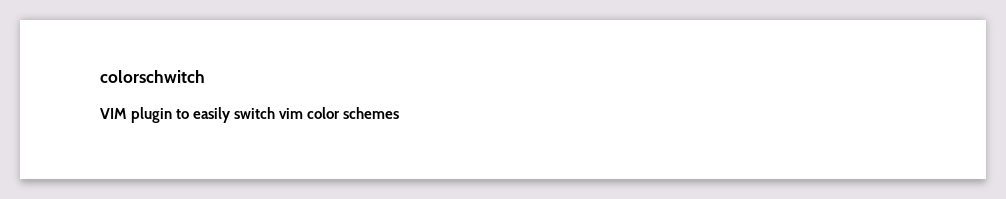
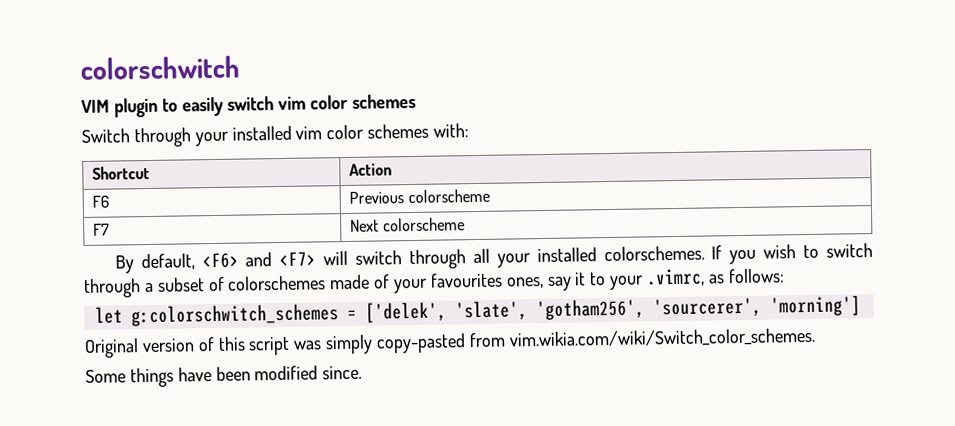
+ Switch through your installed vim color schemes with:
+ Shortcut | Action
+ F6 | Previous colorscheme
+ F7 | Next colorscheme
+ By default, <F6> and <F7> will switch through all your installed colorschemes. If you wish to switch through a subset of colorschemes made of your favourites ones, say it to your .vimrc, as follows:
+ let g:colorschwitch_schemes = ['delek', 'slate', 'gotham256', 'sourcerer', 'morning']
+ Original version of this script was simply copy-pasted from vim.wikia.com/wiki/Switch_color_schemes.
+ Some things have been modified since.

